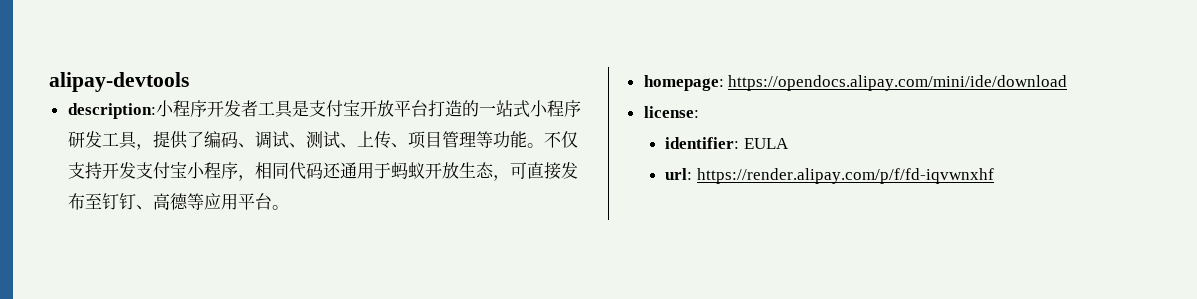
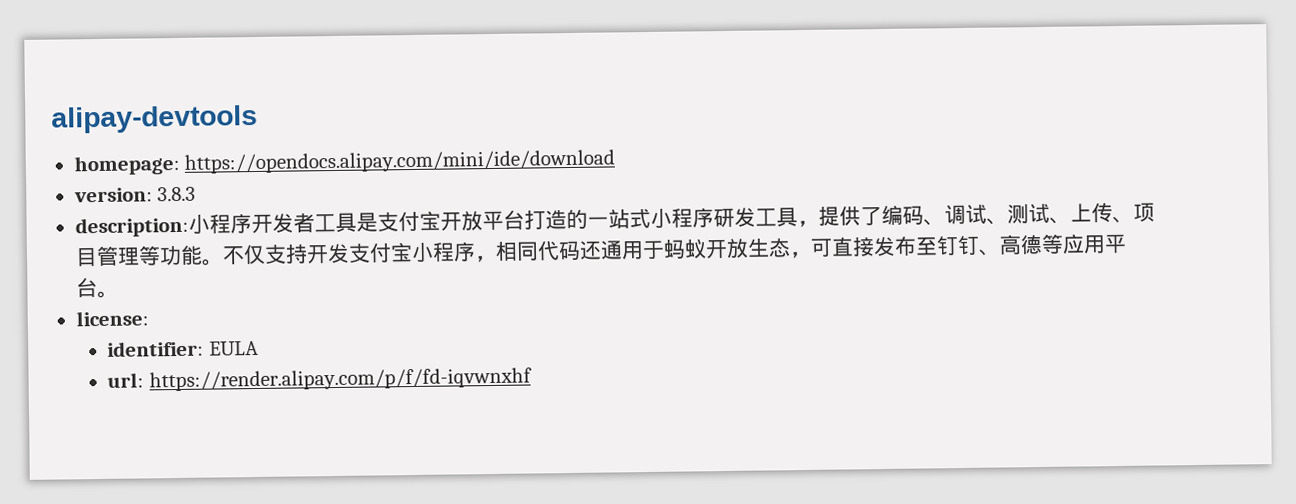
+ homepage: https://opendocs.alipay.com/mini/ide/download
+ version: 3.8.3
- homepage: https://opendocs.alipay.com/mini/ide/download

